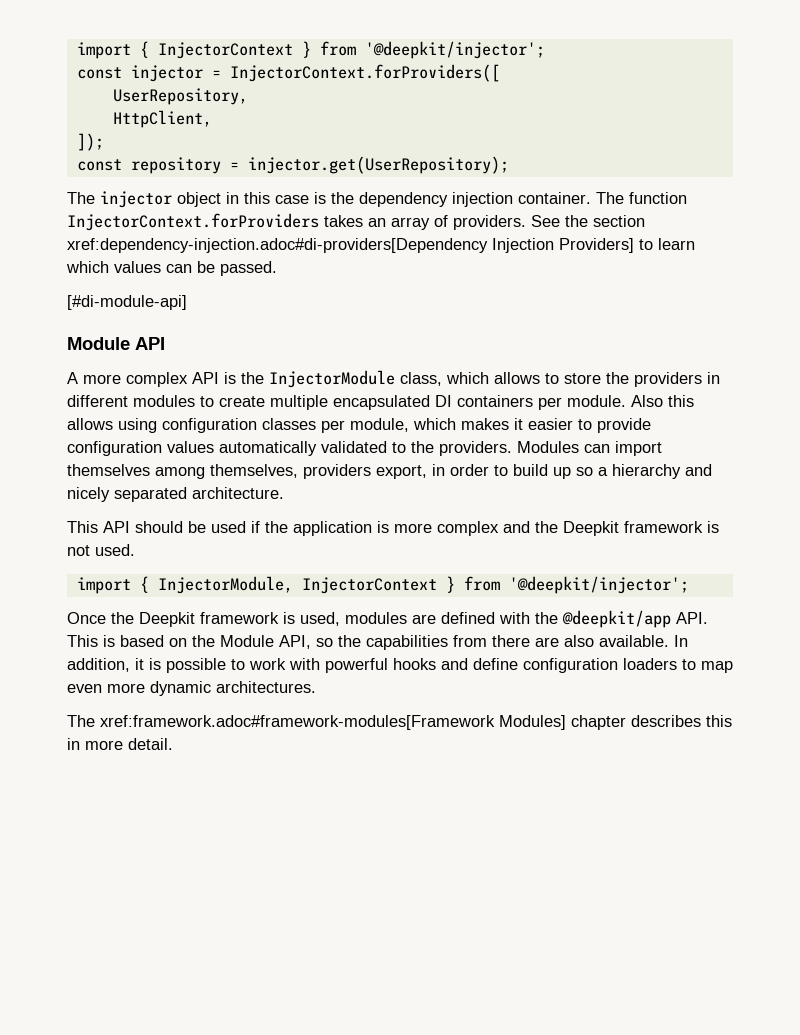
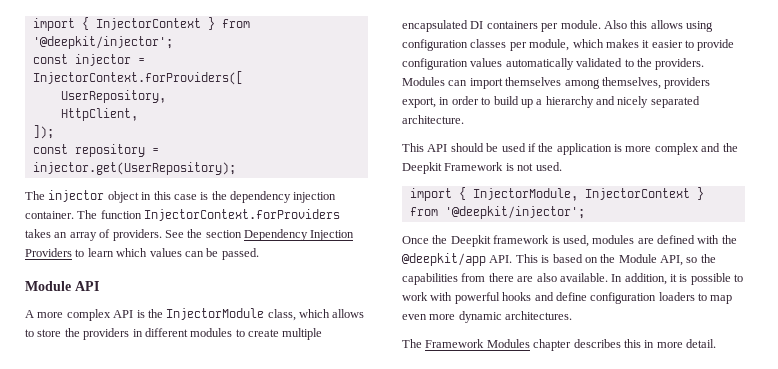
- See the section xref:dependency-injection.adoc#di-providers[Dependency Injection Providers] to learn which values can be passed.
+ See the section Dependency Injection Providers to learn which values can be passed.
- [#di-module-api]
- Modules can import themselves among themselves, providers export, in order to build up so a hierarchy and nicely separated architecture.
+ Modules can import themselves among themselves, providers export, in order to build up a hierarchy and nicely separated architecture.
- This API should be used if the application is more complex and the Deepkit framework is not used.
+ This API should be used if the application is more complex and the Deepkit Framework is not used.
- The xref:framework.adoc#framework-modules[Framework Modules] chapter describes this in more detail.
+ The Framework Modules chapter describes this in more detail.

